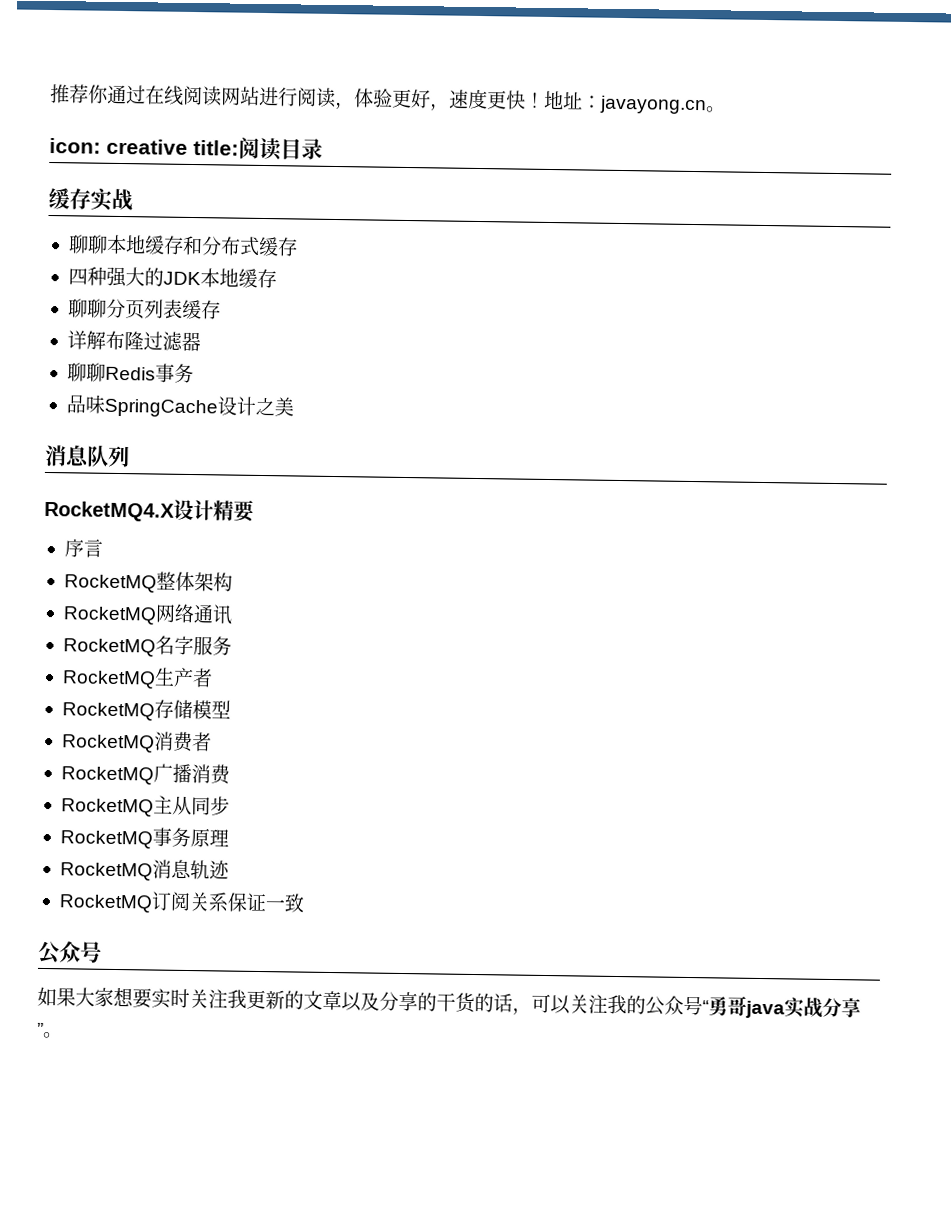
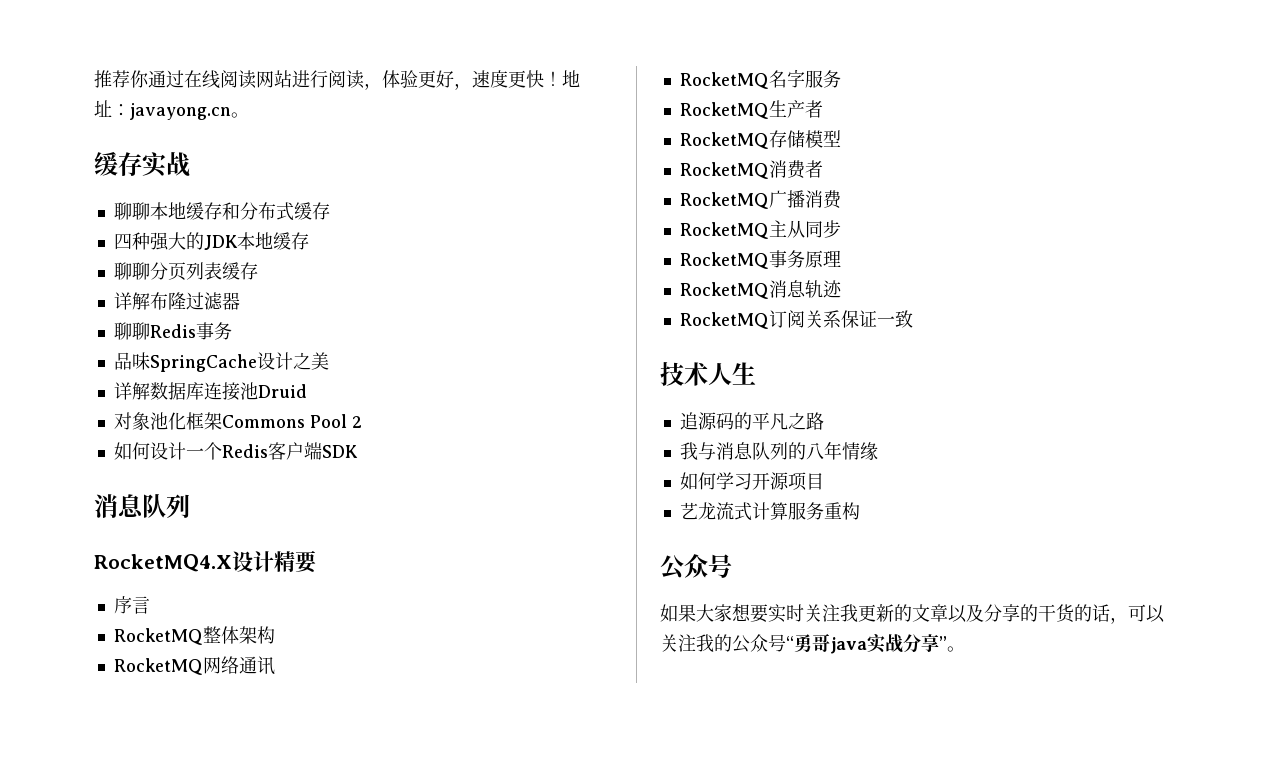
- icon: creative title:阅读目录
+ 详解数据库连接池Druid
+ 对象池化框架Commons Pool 2
+ 如何设计一个Redis客户端SDK
+ 技术人生
+ 追源码的平凡之路
+ 我与消息队列的八年情缘
+ 如何学习开源项目
+ 艺龙流式计算服务重构

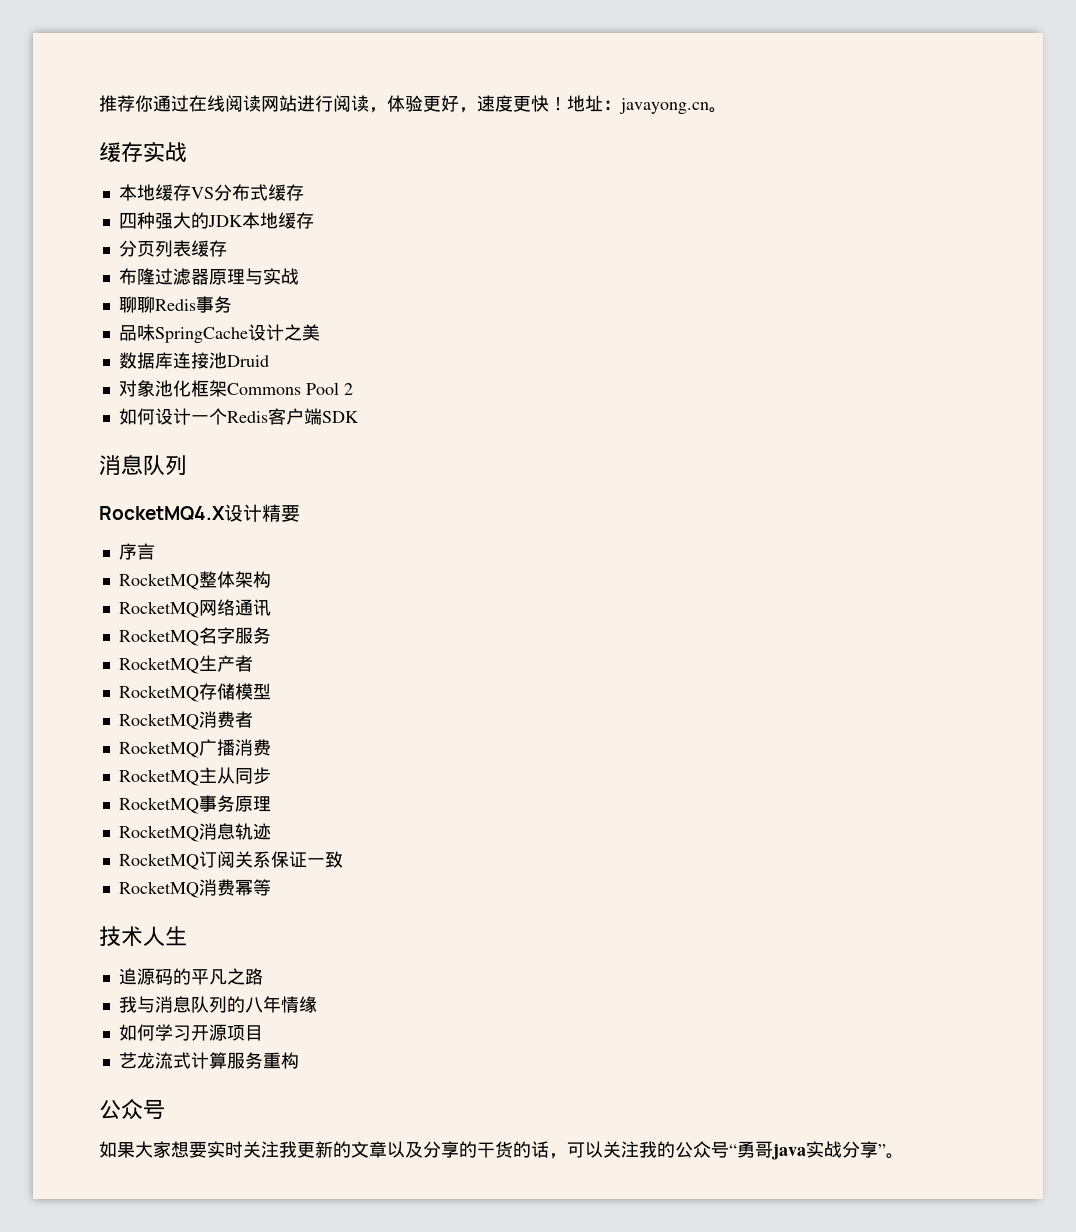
- 聊聊本地缓存和分布式缓存
+ 本地缓存VS分布式缓存
- 聊聊分页列表缓存
+ 分页列表缓存
- 详解布隆过滤器
+ 布隆过滤器原理与实战
- 详解数据库连接池Druid
+ 数据库连接池Druid
+ RocketMQ消费幂等

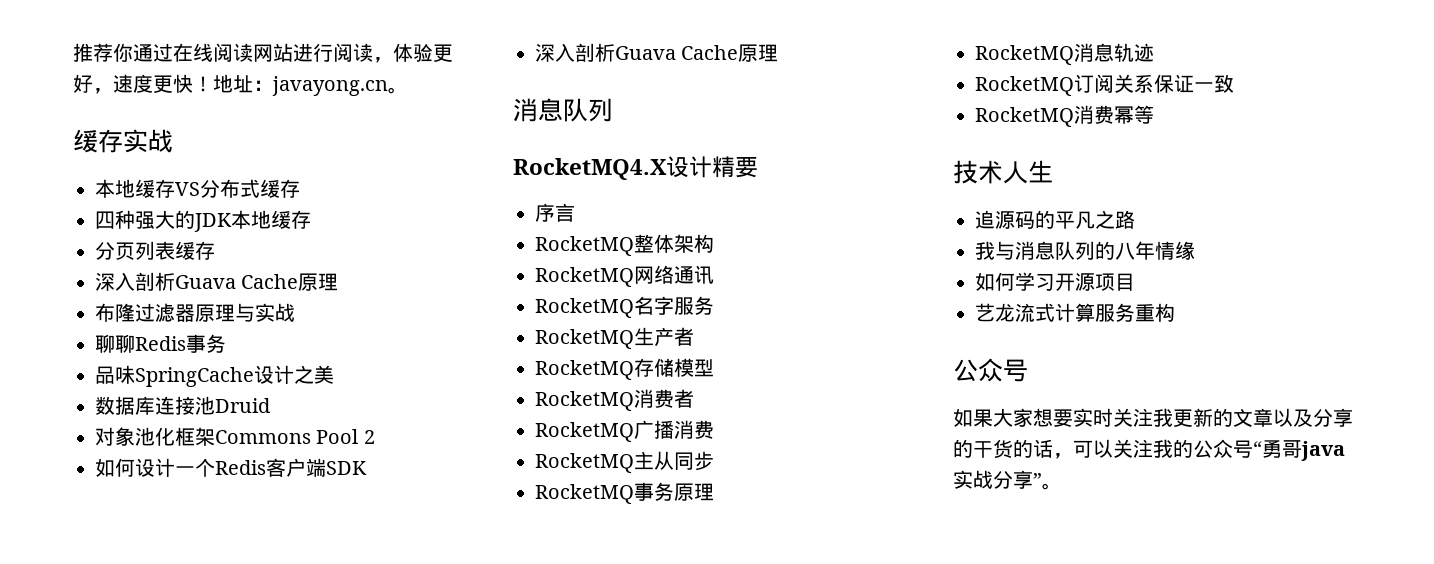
  分页列表缓存
+ 深入剖析Guava Cache原理
  如何设计一个Redis客户端SDK
+ 深入剖析Guava Cache原理

